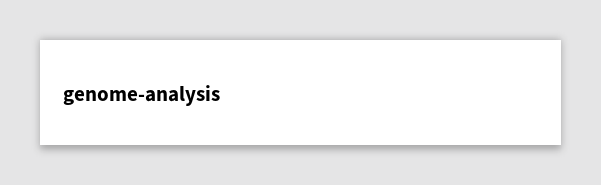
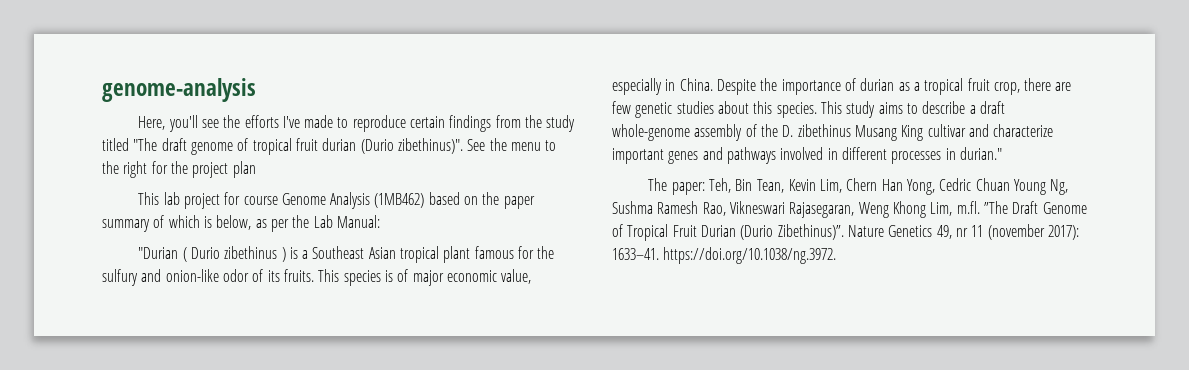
+ Here, you'll see the efforts I've made to reproduce certain findings from the study titled "The draft genome of tropical fruit durian (Durio zibethinus)". See the menu to the right for the project plan
+ This lab project for course Genome Analysis (1MB462) based on the paper summary of which is below, as per the Lab Manual:
+ "Durian ( Durio zibethinus ) is a Southeast Asian tropical plant famous for the sulfury and onion-like odor of its fruits. This species is of major economic value, especially in China. Despite the importance of durian as a tropical fruit crop, there are few genetic studies about this species. This study aims to describe a draft whole-genome assembly of the D. zibethinus Musang King cultivar and characterize important genes and pathways involved in different processes in durian."
+ The paper: Teh, Bin Tean, Kevin Lim, Chern Han Yong, Cedric Chuan Young Ng, Sushma Ramesh Rao, Vikneswari Rajasegaran, Weng Khong Lim, m.fl. ”The Draft Genome of Tropical Fruit Durian (Durio Zibethinus)”. Nature Genetics 49, nr 11 (november 2017): 1633–41. https://doi.org/10.1038/ng.3972.

